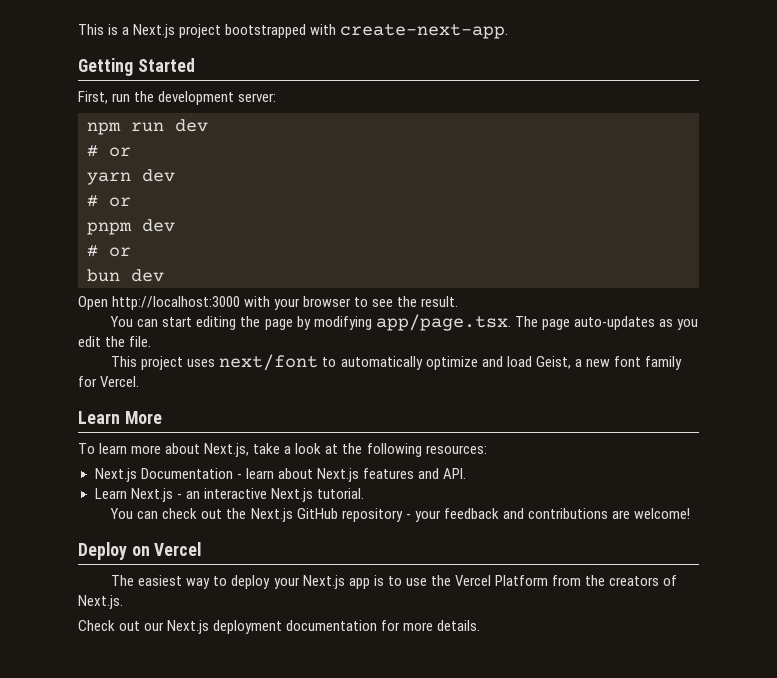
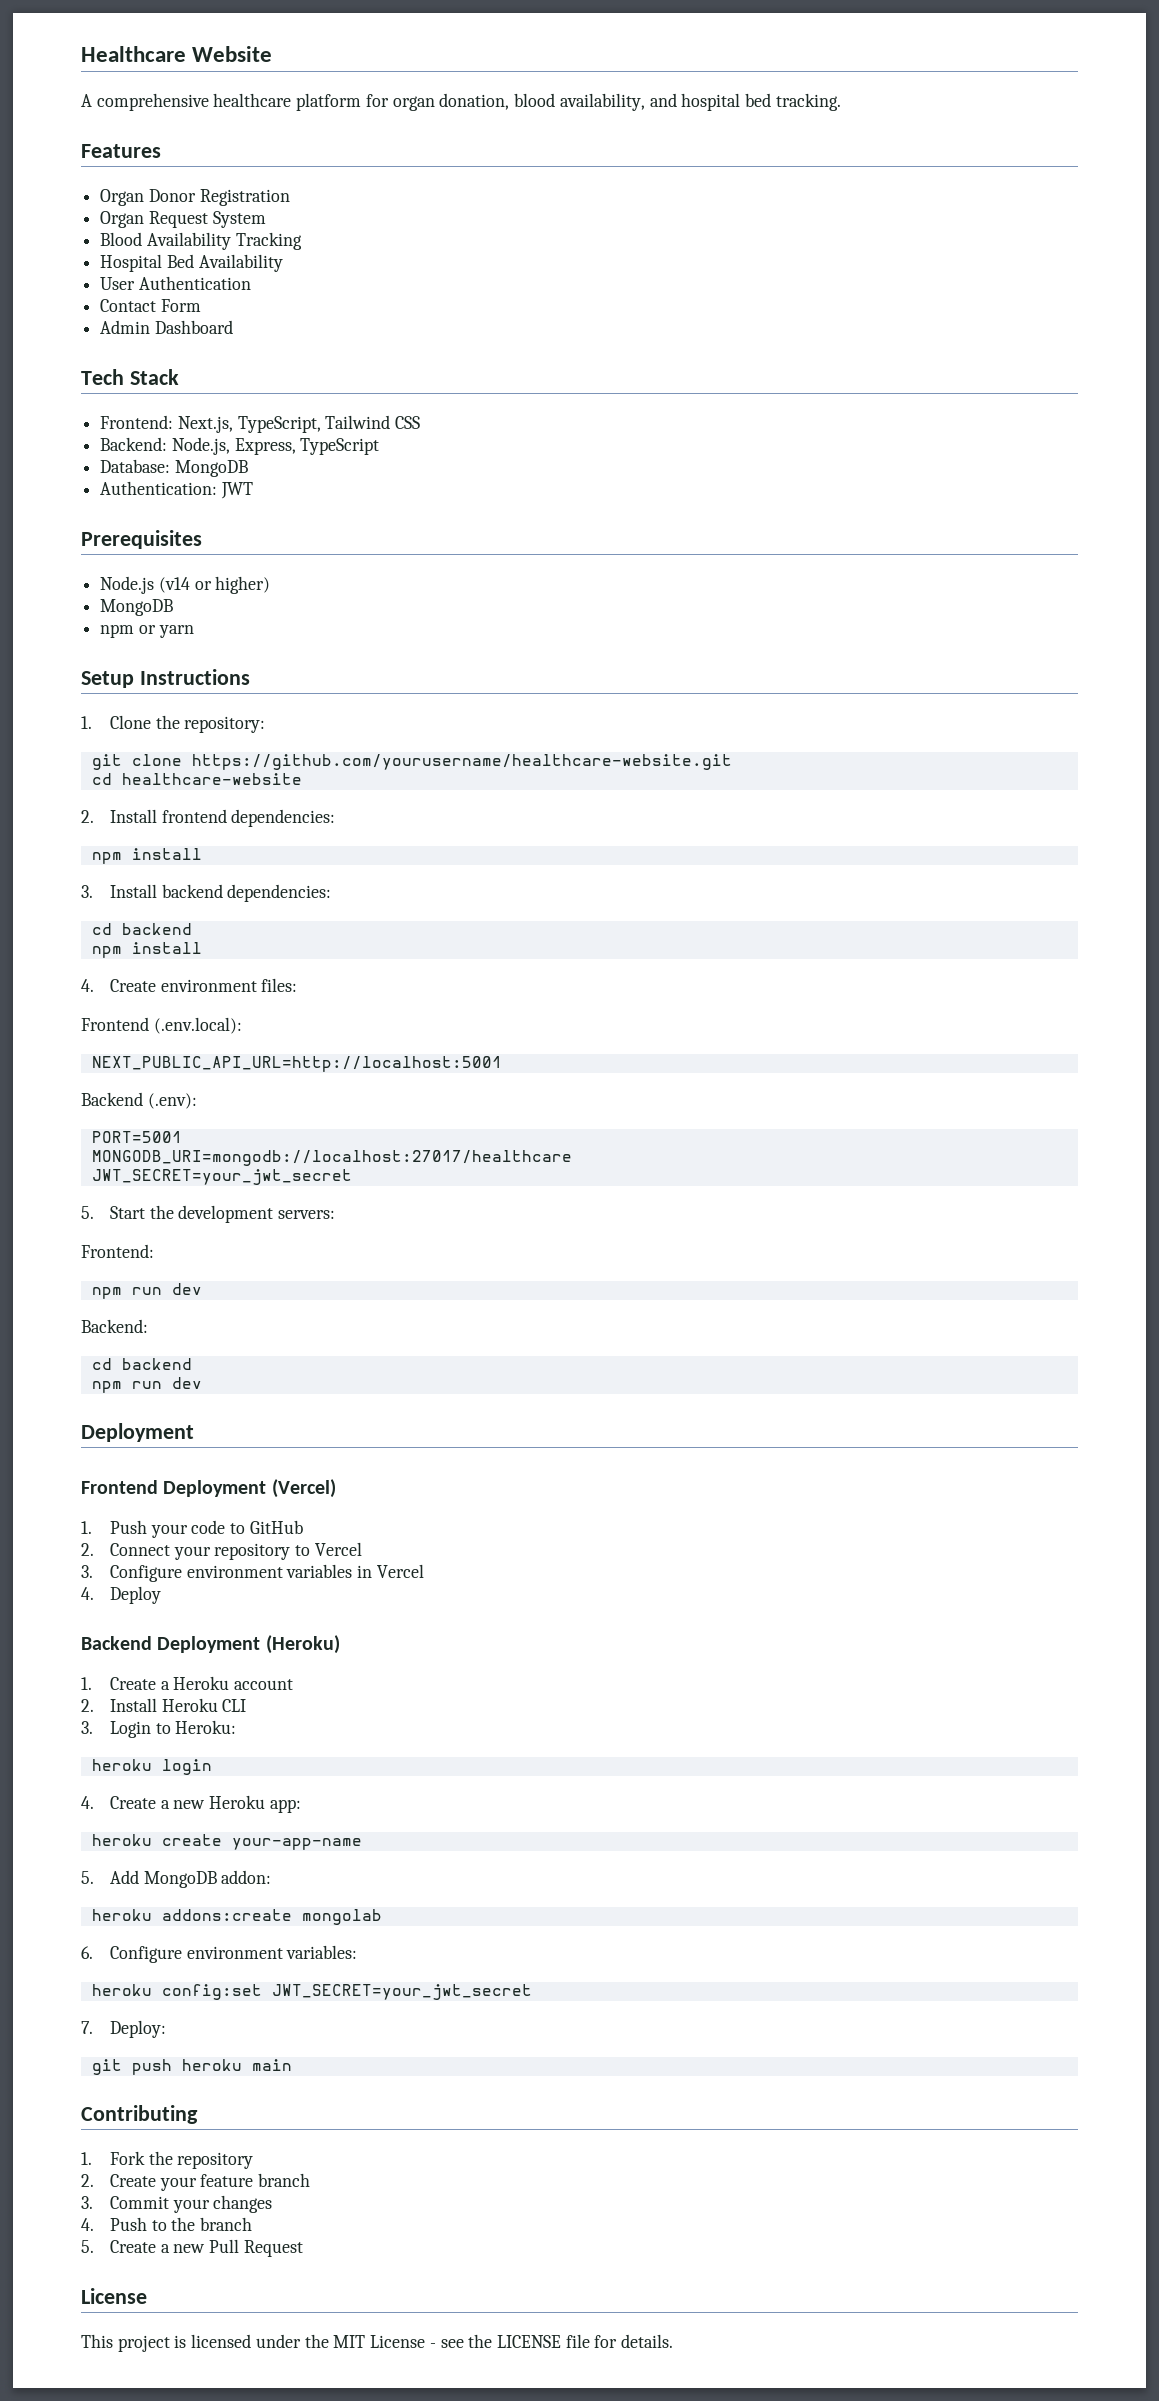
- This is a Next.js project bootstrapped with create-next-app.
- Getting Started
- First, run the development server:
+ Healthcare Website
+ A comprehensive healthcare platform for organ donation, blood availability, and hospital bed tracking.
+ Features
+ Organ Donor Registration
+ Organ Request System
+ Blood Availability Tracking
+ Hospital Bed Availability
+ User Authentication
+ Contact Form
+ Admin Dashboard
+ Tech Stack
+ Frontend: Next.js, TypeScript, Tailwind CSS
+ Backend: Node.js, Express, TypeScript
+ Database: MongoDB
+ Authentication: JWT
+ Prerequisites
+ Node.js (v14 or higher)
+ MongoDB
+ npm or yarn
+ Setup Instructions
+ 1. Clone the repository:
+ git clone https://github.com/yourusername/healthcare-website.git
+ cd healthcare-website
+ 2. Install frontend dependencies:
+ npm install
+ 3. Install backend dependencies:
+ cd backend
+ npm install
+ 4. Create environment files:
+ Frontend (.env.local):
+ NEXT_PUBLIC_API_URL=http://localhost:5001
+ Backend (.env):
+ PORT=5001
+ MONGODB_URI=mongodb://localhost:27017/healthcare
+ JWT_SECRET=your_jwt_secret
+ 5. Start the development servers:
+ Frontend:
  npm run dev
- # or
- yarn dev
- # or
- pnpm dev
- # or
- bun dev
- Open http://localhost:3000 with your browser to see the result.
- You can start editing the page by modifying app/page.tsx. The page auto-updates as you edit the file.
- This project uses next/font to automatically optimize and load Geist, a new font family for Vercel.
- Learn More
- To learn more about Next.js, take a look at the following resources:
- Next.js Documentation - learn about Next.js features and API.
- Learn Next.js - an interactive Next.js tutorial.
- You can check out the Next.js GitHub repository - your feedback and contributions are welcome!
- Deploy on Vercel
- The easiest way to deploy your Next.js app is to use the Vercel Platform from the creators of Next.js.
- Check out our Next.js deployment documentation for more details.
+ Backend:
+ cd backend
+ npm run dev
+ Deployment
+ Frontend Deployment (Vercel)
+ 1. Push your code to GitHub
+ 2. Connect your repository to Vercel
+ 3. Configure environment variables in Vercel
+ 4. Deploy
+ Backend Deployment (Heroku)
+ 1. Create a Heroku account
+ 2. Install Heroku CLI
+ 3. Login to Heroku:
+ heroku login
+ 4. Create a new Heroku app:
+ heroku create your-app-name
+ 5. Add MongoDB addon:
+ heroku addons:create mongolab
+ 6. Configure environment variables:
+ heroku config:set JWT_SECRET=your_jwt_secret
+ 7. Deploy:
+ git push heroku main
+ Contributing
+ 1. Fork the repository
+ 2. Create your feature branch
+ 3. Commit your changes
+ 4. Push to the branch
+ 5. Create a new Pull Request
+ License
+ This project is licensed under the MIT License - see the LICENSE file for details.

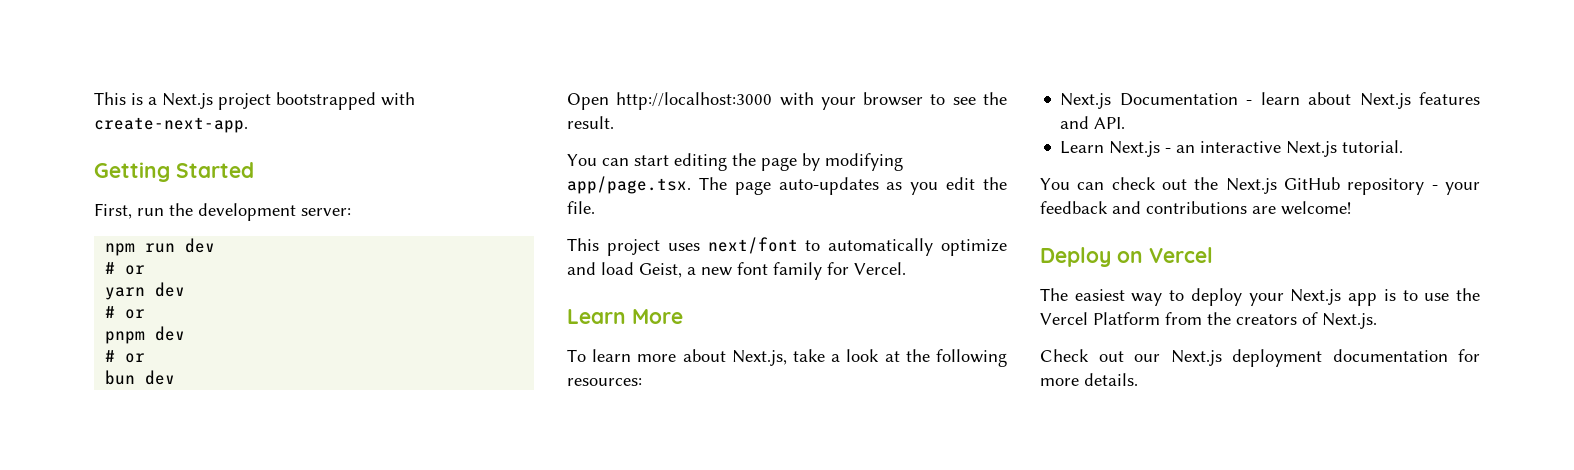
- Healthcare Website
- A comprehensive healthcare platform for organ donation, blood availability, and hospital bed tracking.
- Features
- Organ Donor Registration
- Organ Request System
- Blood Availability Tracking
- Hospital Bed Availability
- User Authentication
- Contact Form
- Admin Dashboard
- Tech Stack
- Frontend: Next.js, TypeScript, Tailwind CSS
- Backend: Node.js, Express, TypeScript
- Database: MongoDB
- Authentication: JWT
- Prerequisites
- Node.js (v14 or higher)
- MongoDB
- npm or yarn
- Setup Instructions
- 1. Clone the repository:
- git clone https://github.com/yourusername/healthcare-website.git
- cd healthcare-website
- 2. Install frontend dependencies:
- npm install
- 3. Install backend dependencies:
- cd backend
- npm install
- 4. Create environment files:
- Frontend (.env.local):
- NEXT_PUBLIC_API_URL=http://localhost:5001
- Backend (.env):
- PORT=5001
- MONGODB_URI=mongodb://localhost:27017/healthcare
- JWT_SECRET=your_jwt_secret
- 5. Start the development servers:
- Frontend:
+ This is a Next.js project bootstrapped with create-next-app.
+ Getting Started
+ First, run the development server:
  npm run dev
- Backend:
- cd backend
- npm run dev
- Deployment
- Frontend Deployment (Vercel)
- 1. Push your code to GitHub
- 2. Connect your repository to Vercel
- 3. Configure environment variables in Vercel
- 4. Deploy
- Backend Deployment (Heroku)
- 1. Create a Heroku account
- 2. Install Heroku CLI
- 3. Login to Heroku:
- heroku login
- 4. Create a new Heroku app:
- heroku create your-app-name
- 5. Add MongoDB addon:
- heroku addons:create mongolab
- 6. Configure environment variables:
- heroku config:set JWT_SECRET=your_jwt_secret
- 7. Deploy:
- git push heroku main
- Contributing
- 1. Fork the repository
- 2. Create your feature branch
- 3. Commit your changes
- 4. Push to the branch
- 5. Create a new Pull Request
- License
- This project is licensed under the MIT License - see the LICENSE file for details.
+ # or
+ yarn dev
+ # or
+ pnpm dev
+ # or
+ bun dev
+ Open http://localhost:3000 with your browser to see the result.
+ You can start editing the page by modifying app/page.tsx. The page auto-updates as you edit the file.
+ This project uses next/font to automatically optimize and load Geist, a new font family for Vercel.
+ Learn More
+ To learn more about Next.js, take a look at the following resources:
+ Next.js Documentation - learn about Next.js features and API.
+ Learn Next.js - an interactive Next.js tutorial.
+ You can check out the Next.js GitHub repository - your feedback and contributions are welcome!
+ Deploy on Vercel
+ The easiest way to deploy your Next.js app is to use the Vercel Platform from the creators of Next.js.
+ Check out our Next.js deployment documentation for more details.

